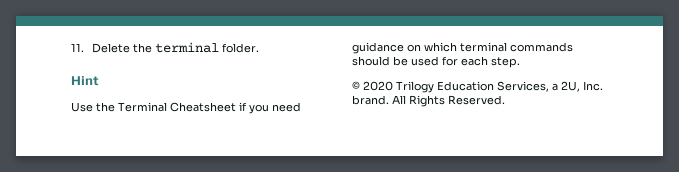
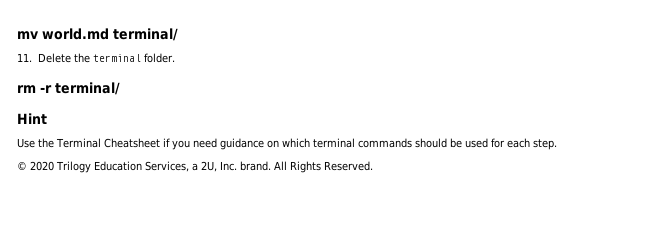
+ mv world.md terminal/
+ rm -r terminal/

